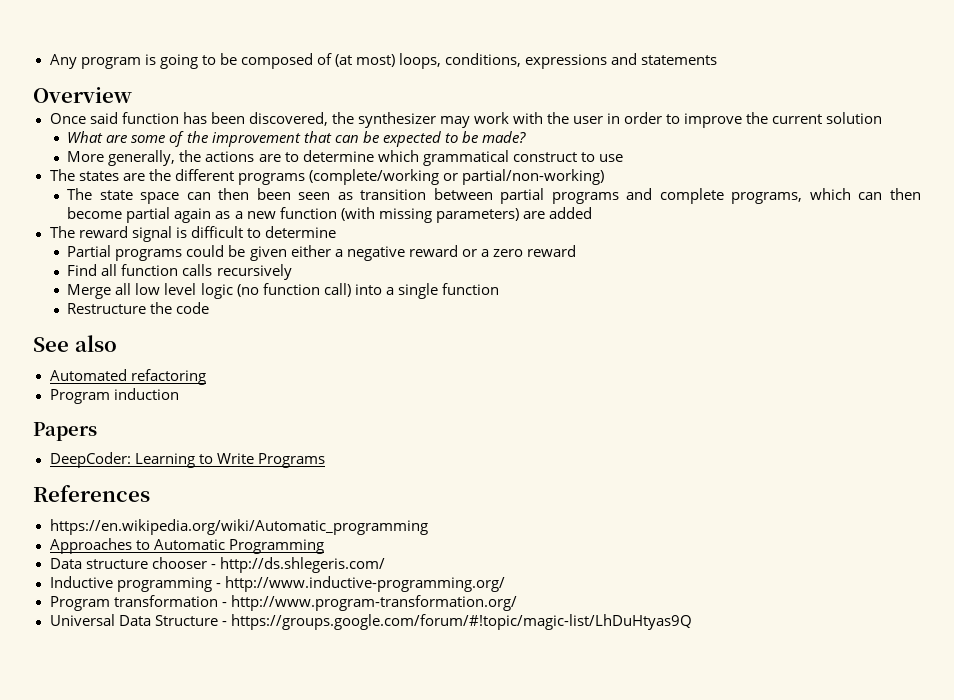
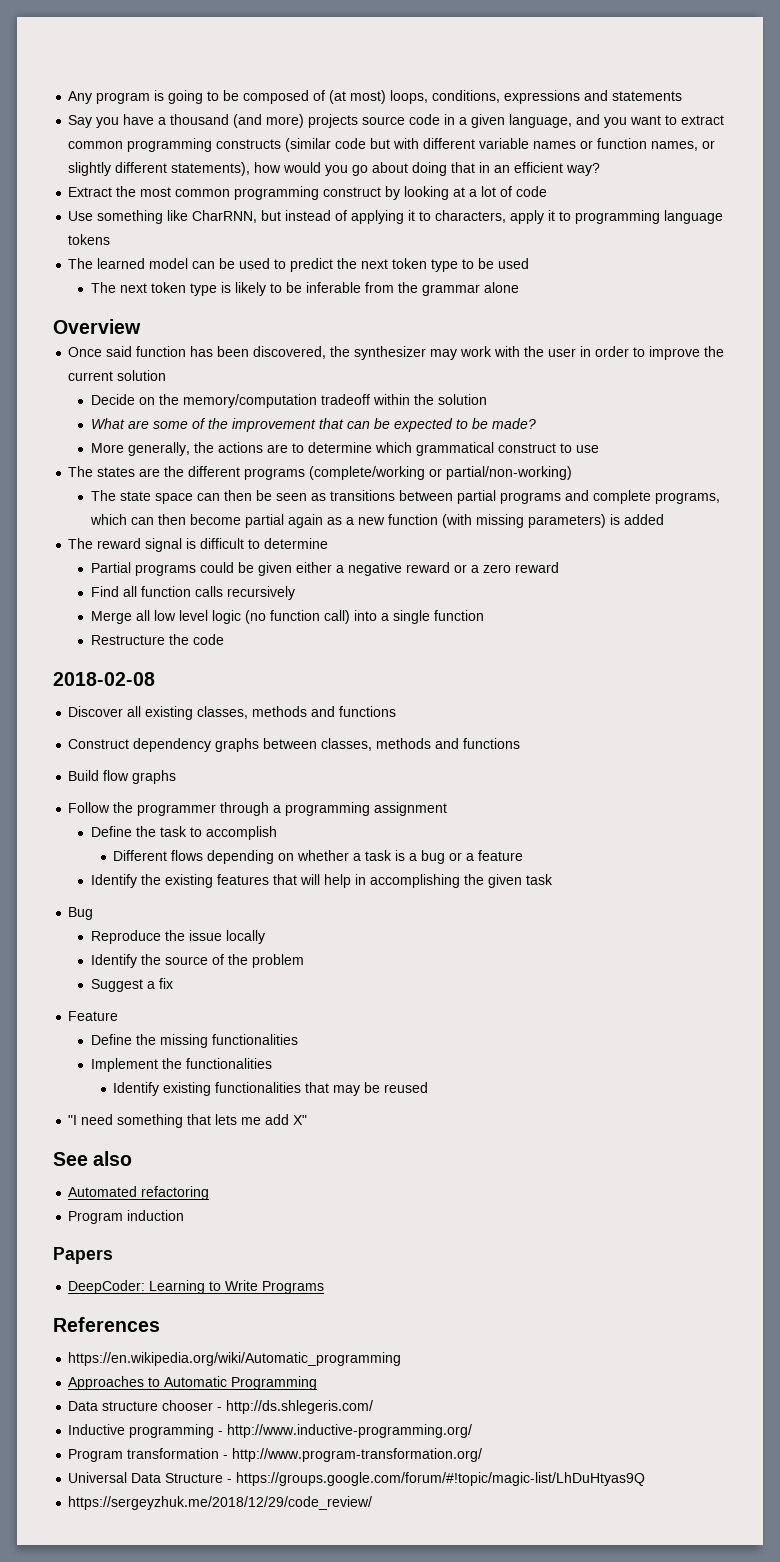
+ Say you have a thousand (and more) projects source code in a given language, and you want to extract common programming constructs (similar code but with different variable names or function names, or slightly different statements), how would you go about doing that in an efficient way?
+ Extract the most common programming construct by looking at a lot of code
+ Use something like CharRNN, but instead of applying it to characters, apply it to programming language tokens
+ The learned model can be used to predict the next token type to be used
+ The next token type is likely to be inferable from the grammar alone
+ Decide on the memory/computation tradeoff within the solution
- The state space can then been seen as transition between partial programs and complete programs, which can then become partial again as a new function (with missing parameters) are added
+ The state space can then be seen as transitions between partial programs and complete programs, which can then become partial again as a new function (with missing parameters) is added
+ 2018-02-08
+ Discover all existing classes, methods and functions
+ Construct dependency graphs between classes, methods and functions
+ Build flow graphs
+ Follow the programmer through a programming assignment
+ Define the task to accomplish
+ Different flows depending on whether a task is a bug or a feature
+ Identify the existing features that will help in accomplishing the given task
+ Bug
+ Reproduce the issue locally
+ Identify the source of the problem
+ Suggest a fix
+ Feature
+ Define the missing functionalities
+ Implement the functionalities
+ Identify existing functionalities that may be reused
+ "I need something that lets me add X"
+ https://sergeyzhuk.me/2018/12/29/code_review/

